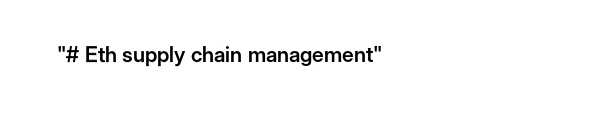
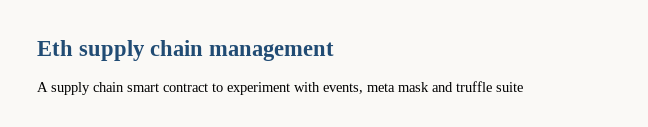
- "# Eth supply chain management"
+ Eth supply chain management
+ A supply chain smart contract to experiment with events, meta mask and truffle suite

